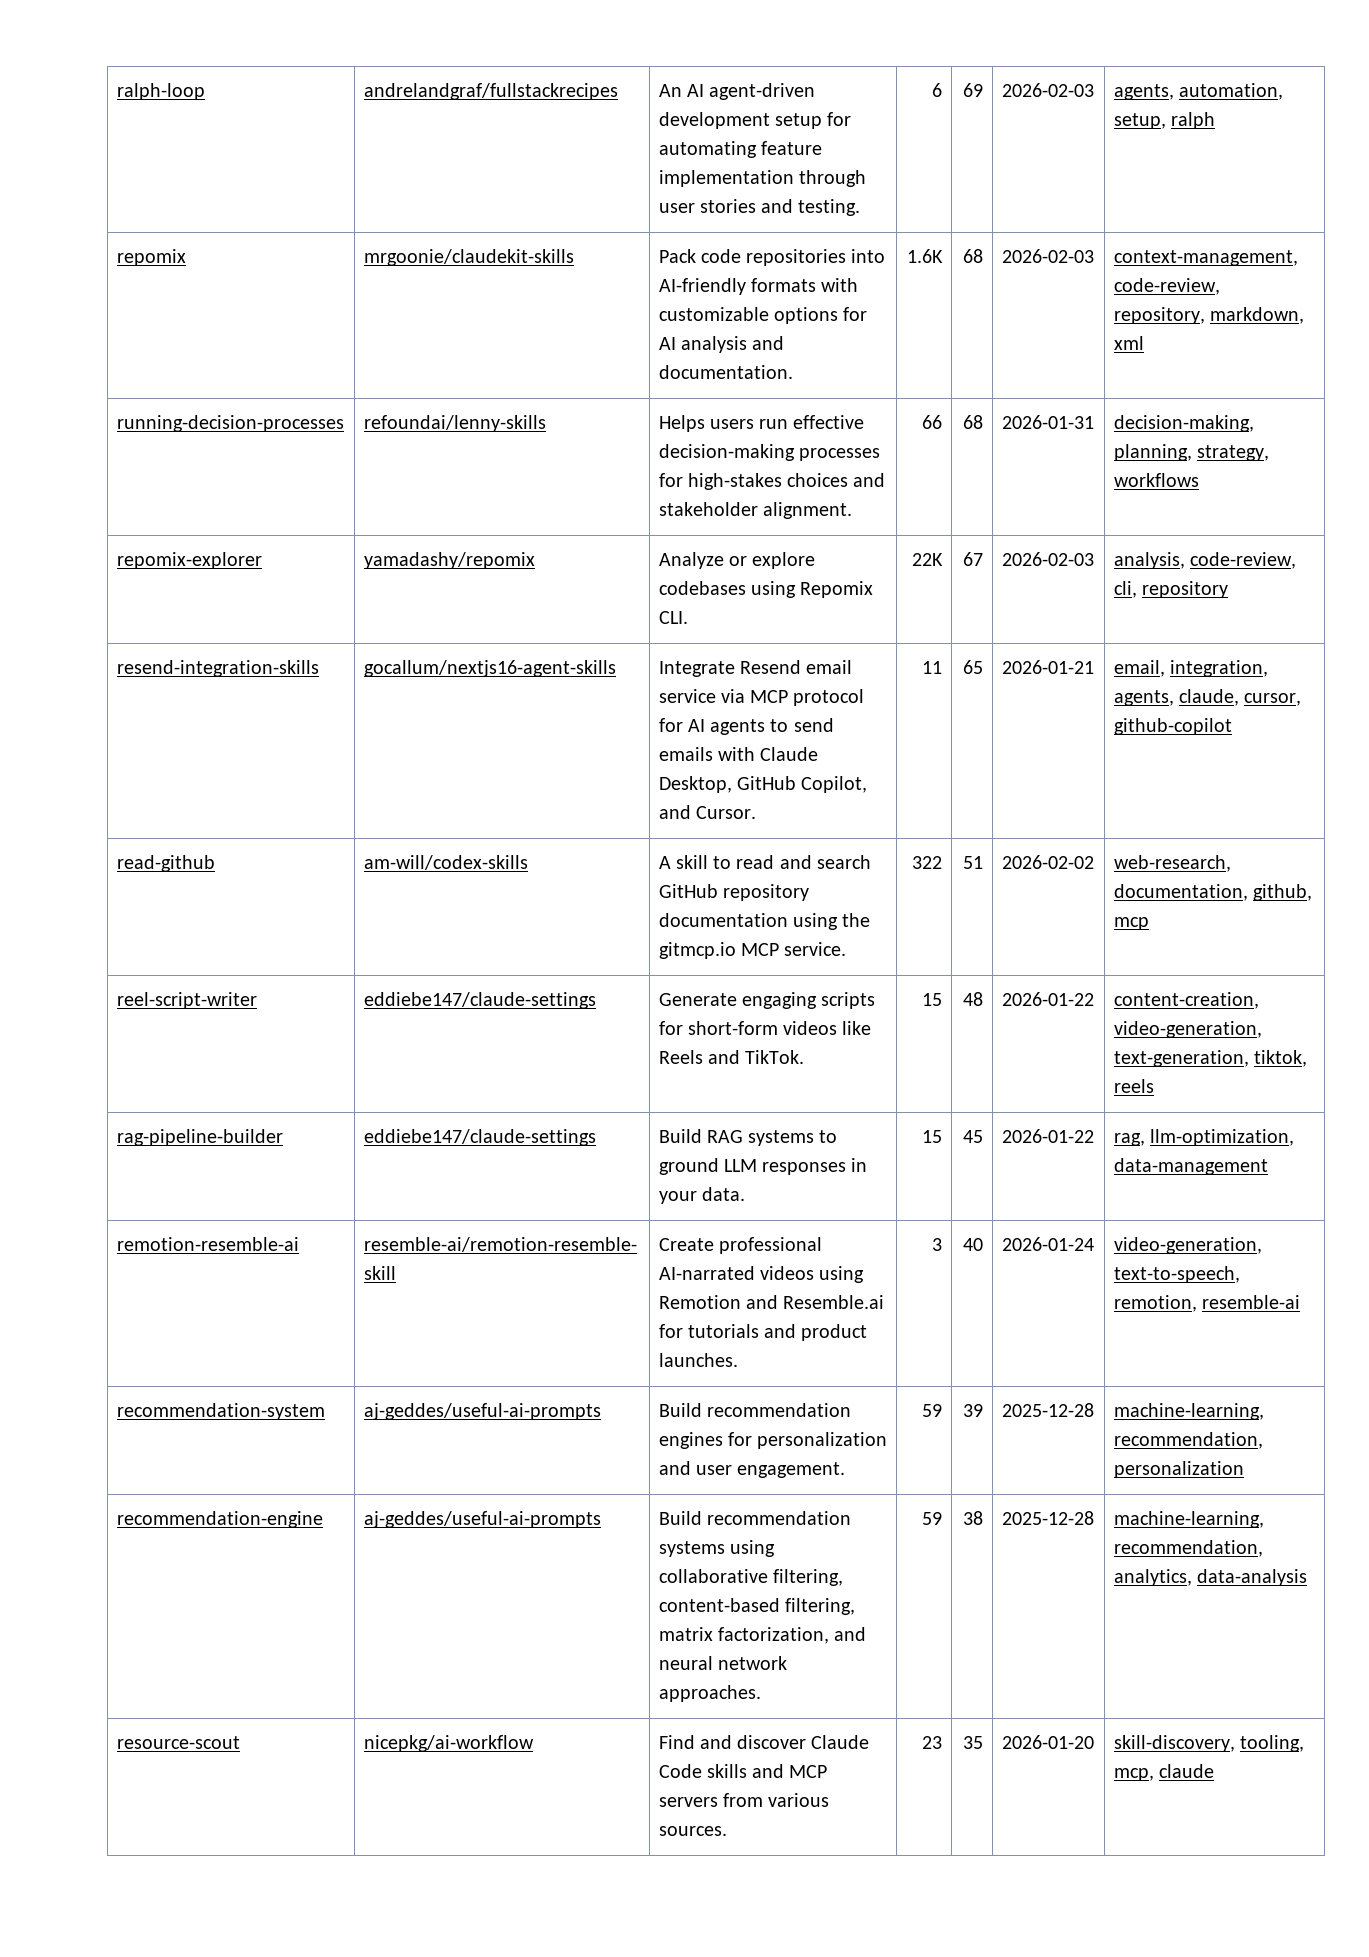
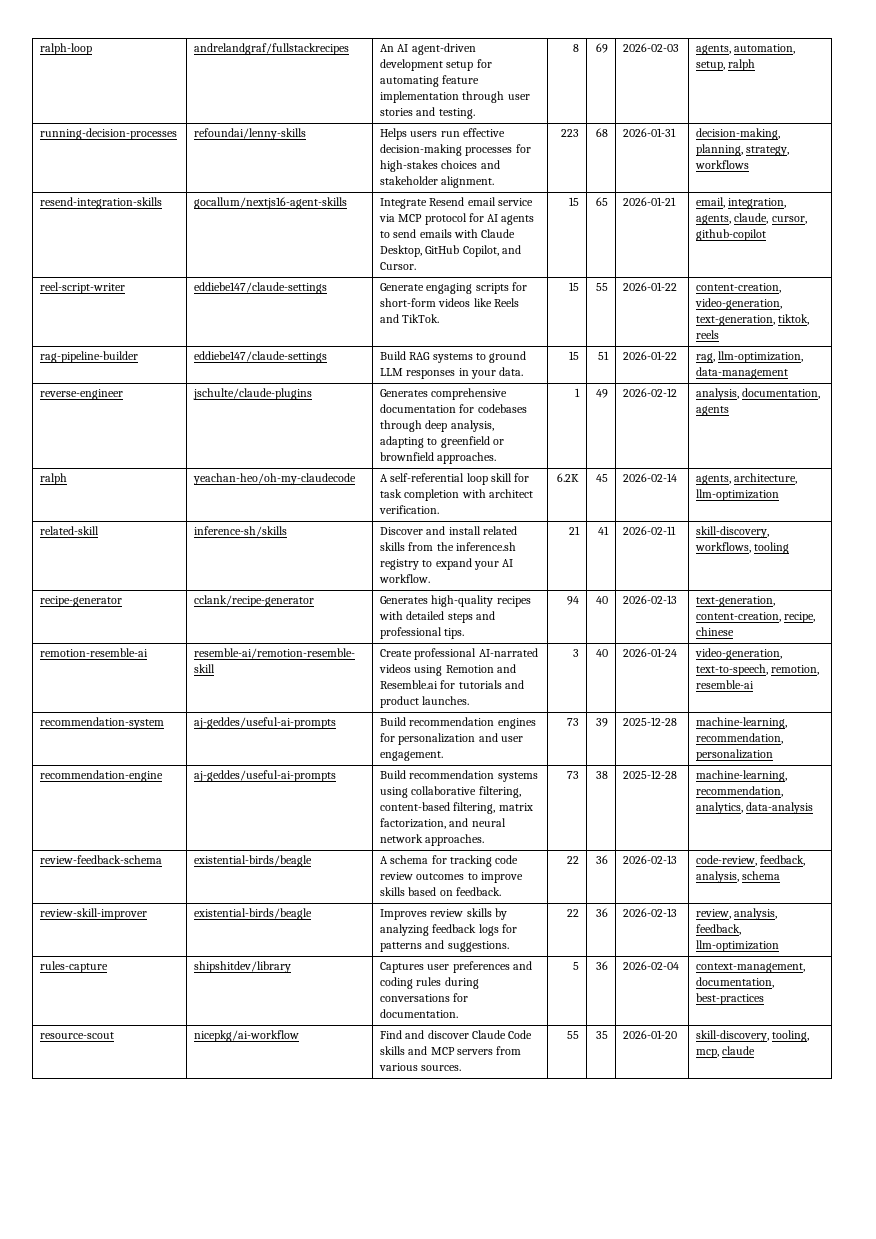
- ralph-loop | andrelandgraf/fullstackrecipes | An AI agent-driven development setup for automating feature implementation through user stories and testing. | 6 | 69 | 2026-02-03 | agents, automation, setup, ralph
+ ralph-loop | andrelandgraf/fullstackrecipes | An AI agent-driven development setup for automating feature implementation through user stories and testing. | 8 | 69 | 2026-02-03 | agents, automation, setup, ralph
- repomix | mrgoonie/claudekit-skills | Pack code repositories into AI-friendly formats with customizable options for AI analysis and documentation. | 1.6K | 68 | 2026-02-03 | context-management, code-review, repository, markdown, xml
- running-decision-processes | refoundai/lenny-skills | Helps users run effective decision-making processes for high-stakes choices and stakeholder alignment. | 66 | 68 | 2026-01-31 | decision-making, planning, strategy, workflows
+ running-decision-processes | refoundai/lenny-skills | Helps users run effective decision-making processes for high-stakes choices and stakeholder alignment. | 223 | 68 | 2026-01-31 | decision-making, planning, strategy, workflows
- repomix-explorer | yamadashy/repomix | Analyze or explore codebases using Repomix CLI. | 22K | 67 | 2026-02-03 | analysis, code-review, cli, repository
- resend-integration-skills | gocallum/nextjs16-agent-skills | Integrate Resend email service via MCP protocol for AI agents to send emails with Claude Desktop, GitHub Copilot, and Cursor. | 11 | 65 | 2026-01-21 | email, integration, agents, claude, cursor, github-copilot
+ resend-integration-skills | gocallum/nextjs16-agent-skills | Integrate Resend email service via MCP protocol for AI agents to send emails with Claude Desktop, GitHub Copilot, and Cursor. | 15 | 65 | 2026-01-21 | email, integration, agents, claude, cursor, github-copilot
- read-github | am-will/codex-skills | A skill to read and search GitHub repository documentation using the gitmcp.io MCP service. | 322 | 51 | 2026-02-02 | web-research, documentation, github, mcp
- reel-script-writer | eddiebe147/claude-settings | Generate engaging scripts for short-form videos like Reels and TikTok. | 15 | 48 | 2026-01-22 | content-creation, video-generation, text-generation, tiktok, reels
+ reel-script-writer | eddiebe147/claude-settings | Generate engaging scripts for short-form videos like Reels and TikTok. | 15 | 55 | 2026-01-22 | content-creation, video-generation, text-generation, tiktok, reels
- rag-pipeline-builder | eddiebe147/claude-settings | Build RAG systems to ground LLM responses in your data. | 15 | 45 | 2026-01-22 | rag, llm-optimization, data-management
+ rag-pipeline-builder | eddiebe147/claude-settings | Build RAG systems to ground LLM responses in your data. | 15 | 51 | 2026-01-22 | rag, llm-optimization, data-management
+ reverse-engineer | jschulte/claude-plugins | Generates comprehensive documentation for codebases through deep analysis, adapting to greenfield or brownfield approaches. | 1 | 49 | 2026-02-12 | analysis, documentation, agents
+ ralph | yeachan-heo/oh-my-claudecode | A self-referential loop skill for task completion with architect verification. | 6.2K | 45 | 2026-02-14 | agents, architecture, llm-optimization
+ related-skill | inference-sh/skills | Discover and install related skills from the inference.sh registry to expand your AI workflow. | 21 | 41 | 2026-02-11 | skill-discovery, workflows, tooling
+ recipe-generator | cclank/recipe-generator | Generates high-quality recipes with detailed steps and professional tips. | 94 | 40 | 2026-02-13 | text-generation, content-creation, recipe, chinese
- recommendation-system | aj-geddes/useful-ai-prompts | Build recommendation engines for personalization and user engagement. | 59 | 39 | 2025-12-28 | machine-learning, recommendation, personalization
+ recommendation-system | aj-geddes/useful-ai-prompts | Build recommendation engines for personalization and user engagement. | 73 | 39 | 2025-12-28 | machine-learning, recommendation, personalization
- recommendation-engine | aj-geddes/useful-ai-prompts | Build recommendation systems using collaborative filtering, content-based filtering, matrix factorization, and neural network approaches. | 59 | 38 | 2025-12-28 | machine-learning, recommendation, analytics, data-analysis
+ recommendation-engine | aj-geddes/useful-ai-prompts | Build recommendation systems using collaborative filtering, content-based filtering, matrix factorization, and neural network approaches. | 73 | 38 | 2025-12-28 | machine-learning, recommendation, analytics, data-analysis
+ review-feedback-schema | existential-birds/beagle | A schema for tracking code review outcomes to improve skills based on feedback. | 22 | 36 | 2026-02-13 | code-review, feedback, analysis, schema
+ review-skill-improver | existential-birds/beagle | Improves review skills by analyzing feedback logs for patterns and suggestions. | 22 | 36 | 2026-02-13 | review, analysis, feedback, llm-optimization
+ rules-capture | shipshitdev/library | Captures user preferences and coding rules during conversations for documentation. | 5 | 36 | 2026-02-04 | context-management, documentation, best-practices
- resource-scout | nicepkg/ai-workflow | Find and discover Claude Code skills and MCP servers from various sources. | 23 | 35 | 2026-01-20 | skill-discovery, tooling, mcp, claude
+ resource-scout | nicepkg/ai-workflow | Find and discover Claude Code skills and MCP servers from various sources. | 55 | 35 | 2026-01-20 | skill-discovery, tooling, mcp, claude

